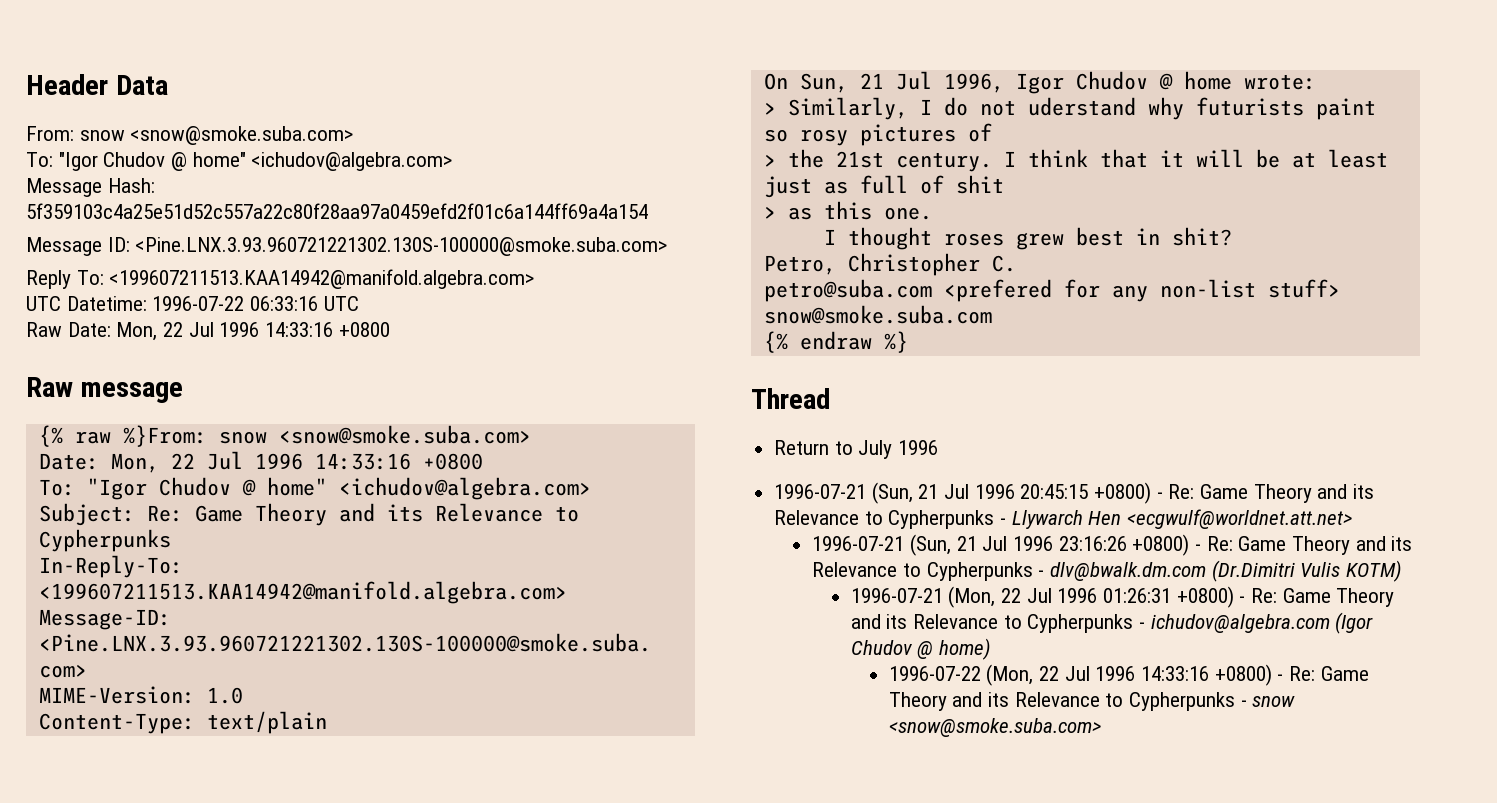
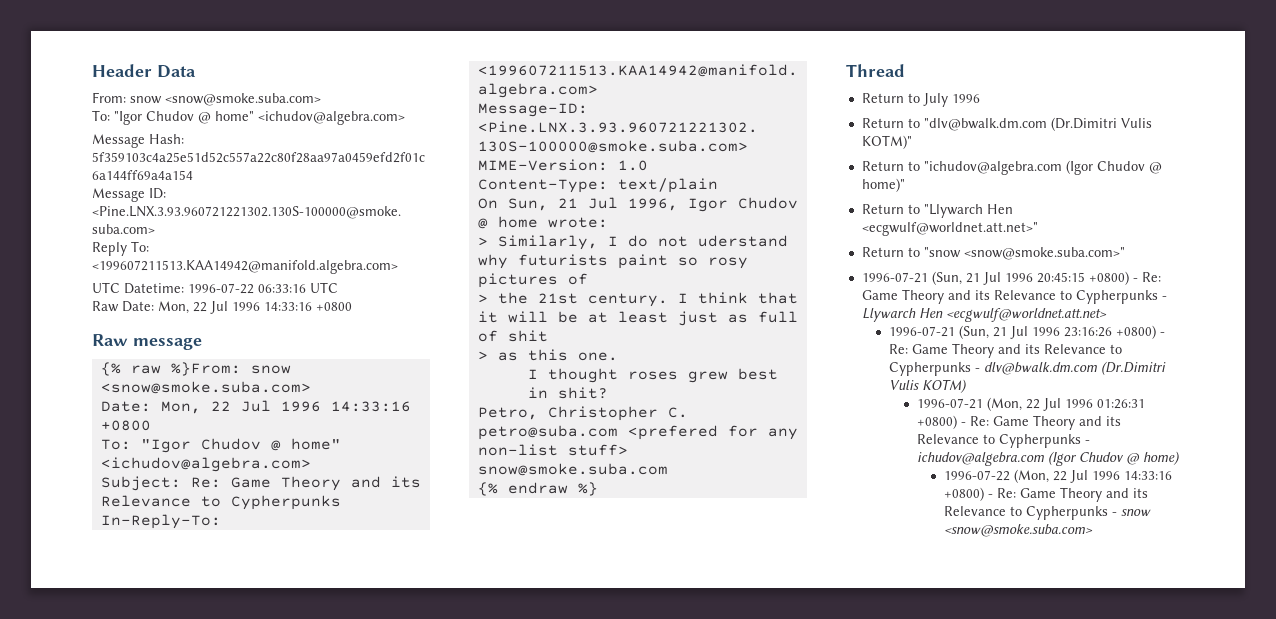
+ Return to "dlv@bwalk.dm.com (Dr.Dimitri Vulis KOTM)"
+ Return to "ichudov@algebra.com (Igor Chudov @ home)"
+ Return to "Llywarch Hen <ecgwulf@worldnet.att.net>"
+ Return to "snow <snow@smoke.suba.com>"

